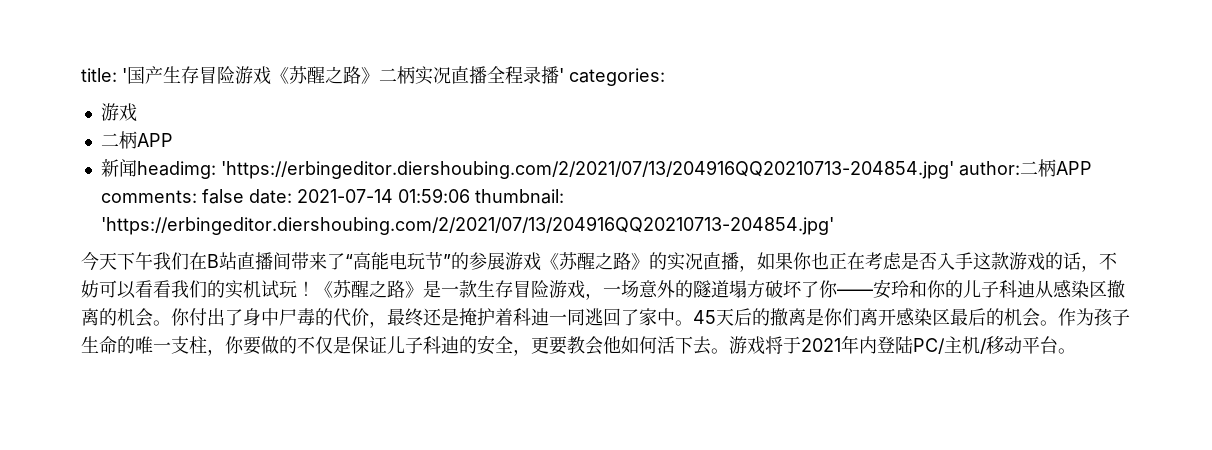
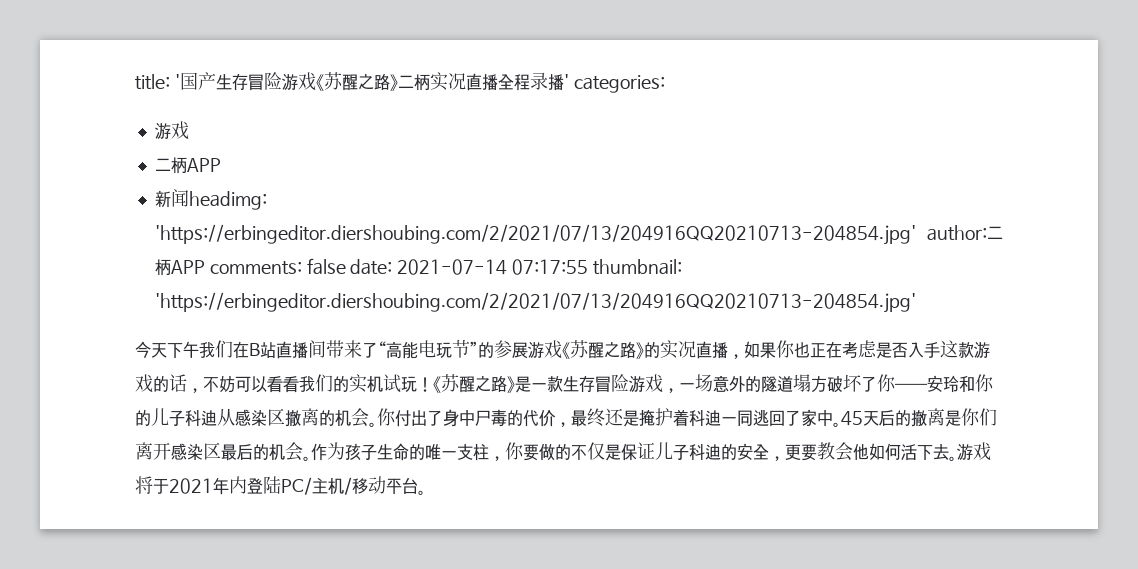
- 新闻headimg: 'https://erbingeditor.diershoubing.com/2/2021/07/13/204916QQ20210713-204854.jpg' author:二柄APP comments: false date: 2021-07-14 01:59:06 thumbnail: 'https://erbingeditor.diershoubing.com/2/2021/07/13/204916QQ20210713-204854.jpg'
+ 新闻headimg: 'https://erbingeditor.diershoubing.com/2/2021/07/13/204916QQ20210713-204854.jpg' author:二柄APP comments: false date: 2021-07-14 07:17:55 thumbnail: 'https://erbingeditor.diershoubing.com/2/2021/07/13/204916QQ20210713-204854.jpg'

